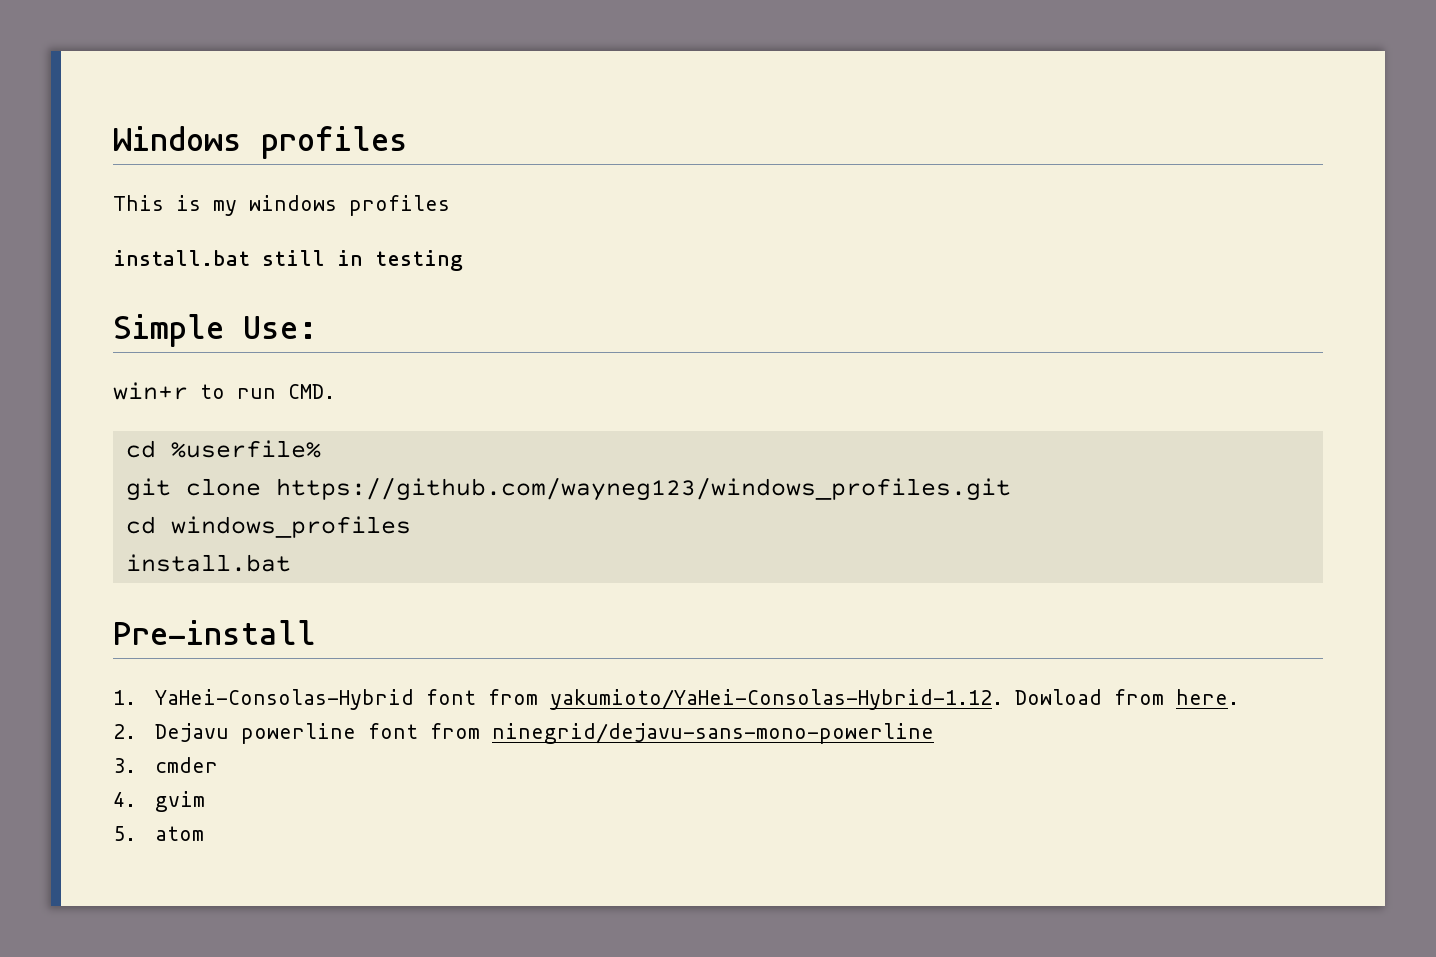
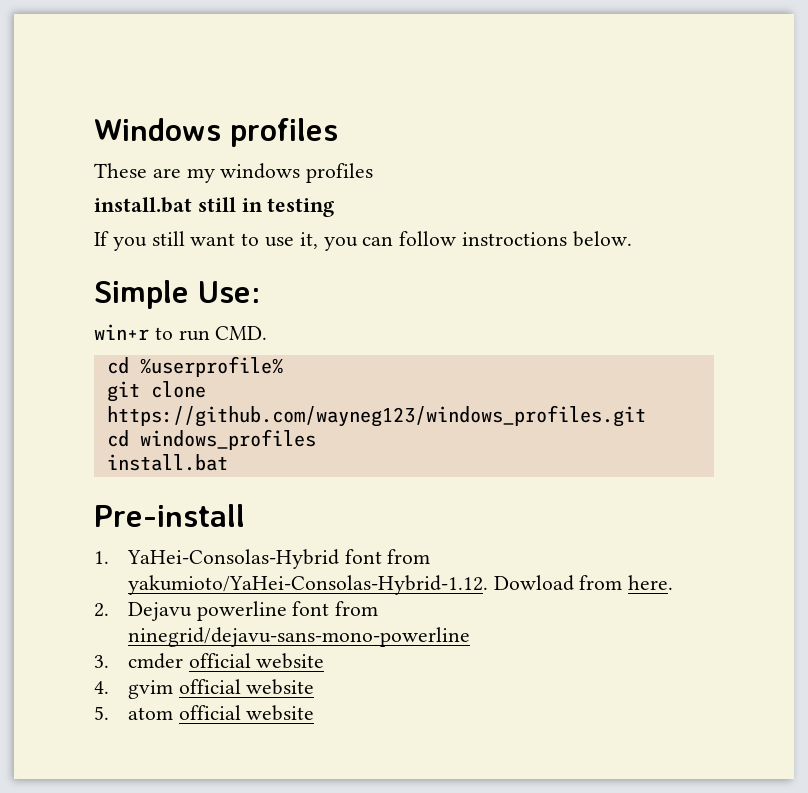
- This is my windows profiles
+ These are my windows profiles
+ If you still want to use it, you can follow instroctions below.
- cd %userfile%
+ cd %userprofile%
- 3. cmder
+ 3. cmder official website
- 4. gvim
+ 4. gvim official website
- 5. atom
+ 5. atom official website

